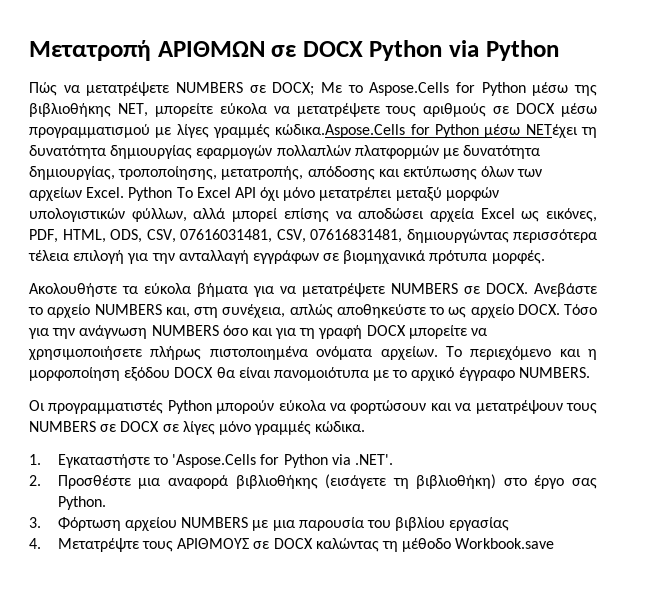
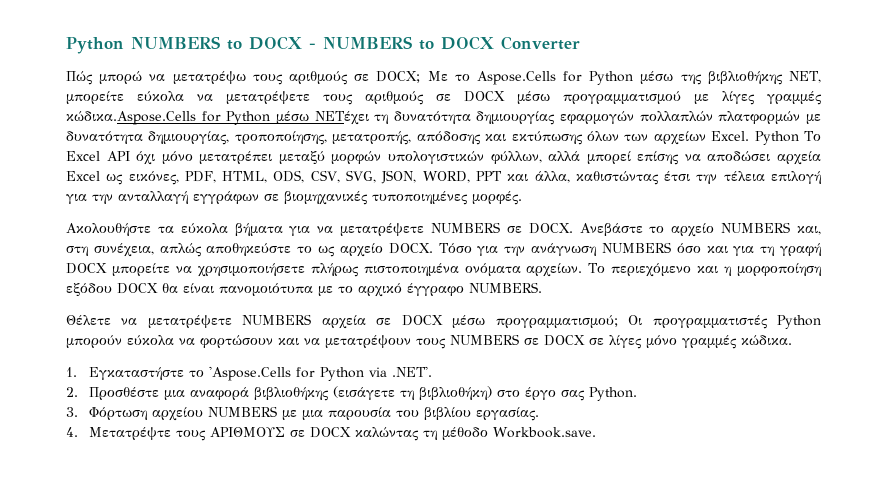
- Μετατροπή ΑΡΙΘΜΩΝ σε DOCX Python via Python
- Πώς να μετατρέψετε NUMBERS σε DOCX; Με το Aspose.Cells for Python μέσω της βιβλιοθήκης NET, μπορείτε εύκολα να μετατρέψετε τους αριθμούς σε DOCX μέσω προγραμματισμού με λίγες γραμμές κώδικα.Aspose.Cells for Python μέσω NETέχει τη δυνατότητα δημιουργίας εφαρμογών πολλαπλών πλατφορμών με δυνατότητα δημιουργίας, τροποποίησης, μετατροπής, απόδοσης και εκτύπωσης όλων των αρχείων Excel.
+ Python NUMBERS to DOCX - NUMBERS to DOCX Converter
+ Πώς μπορώ να μετατρέψω τους αριθμούς σε DOCX; Με το Aspose.Cells for Python μέσω της βιβλιοθήκης NET, μπορείτε εύκολα να μετατρέψετε τους αριθμούς σε DOCX μέσω προγραμματισμού με λίγες γραμμές κώδικα.Aspose.Cells for Python μέσω NETέχει τη δυνατότητα δημιουργίας εφαρμογών πολλαπλών πλατφορμών με δυνατότητα δημιουργίας, τροποποίησης, μετατροπής, απόδοσης και εκτύπωσης όλων των αρχείων Excel.
- Python Το Excel API όχι μόνο μετατρέπει μεταξύ μορφών υπολογιστικών φύλλων, αλλά μπορεί επίσης να αποδώσει αρχεία Excel ως εικόνες, PDF, HTML, ODS, CSV, 07616031481, CSV, 07616831481, δημιουργώντας περισσότερα τέλεια επιλογή για την ανταλλαγή εγγράφων σε βιομηχανικά πρότυπα μορφές.
+ Python Το Excel API όχι μόνο μετατρέπει μεταξύ μορφών υπολογιστικών φύλλων, αλλά μπορεί επίσης να αποδώσει αρχεία Excel ως εικόνες, PDF, HTML, ODS, CSV, SVG, JSON, WORD, PPT και άλλα, καθιστώντας έτσι την τέλεια επιλογή για την ανταλλαγή εγγράφων σε βιομηχανικές τυποποιημένες μορφές.
- Οι προγραμματιστές Python μπορούν εύκολα να φορτώσουν και να μετατρέψουν τους NUMBERS σε DOCX σε λίγες μόνο γραμμές κώδικα.
+ Θέλετε να μετατρέψετε NUMBERS αρχεία σε DOCX μέσω προγραμματισμού; Οι προγραμματιστές Python μπορούν εύκολα να φορτώσουν και να μετατρέψουν τους NUMBERS σε DOCX σε λίγες μόνο γραμμές κώδικα.
- 3. Φόρτωση αρχείου NUMBERS με μια παρουσία του βιβλίου εργασίας
+ 3. Φόρτωση αρχείου NUMBERS με μια παρουσία του βιβλίου εργασίας.
- 4. Μετατρέψτε τους ΑΡΙΘΜΟΥΣ σε DOCX καλώντας τη μέθοδο Workbook.save
+ 4. Μετατρέψτε τους ΑΡΙΘΜΟΥΣ σε DOCX καλώντας τη μέθοδο Workbook.save.

